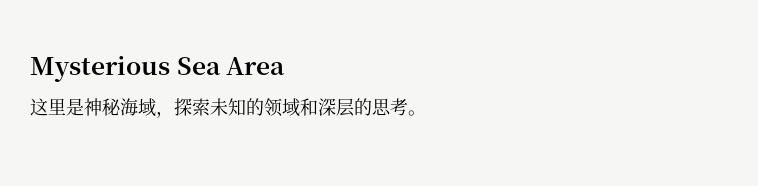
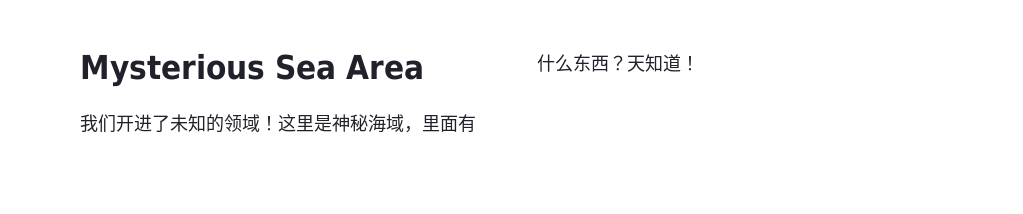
- 这里是神秘海域，探索未知的领域和深层的思考。
+ 我们开进了未知的领域！这里是神秘海域，里面有什么东西？天知道！

